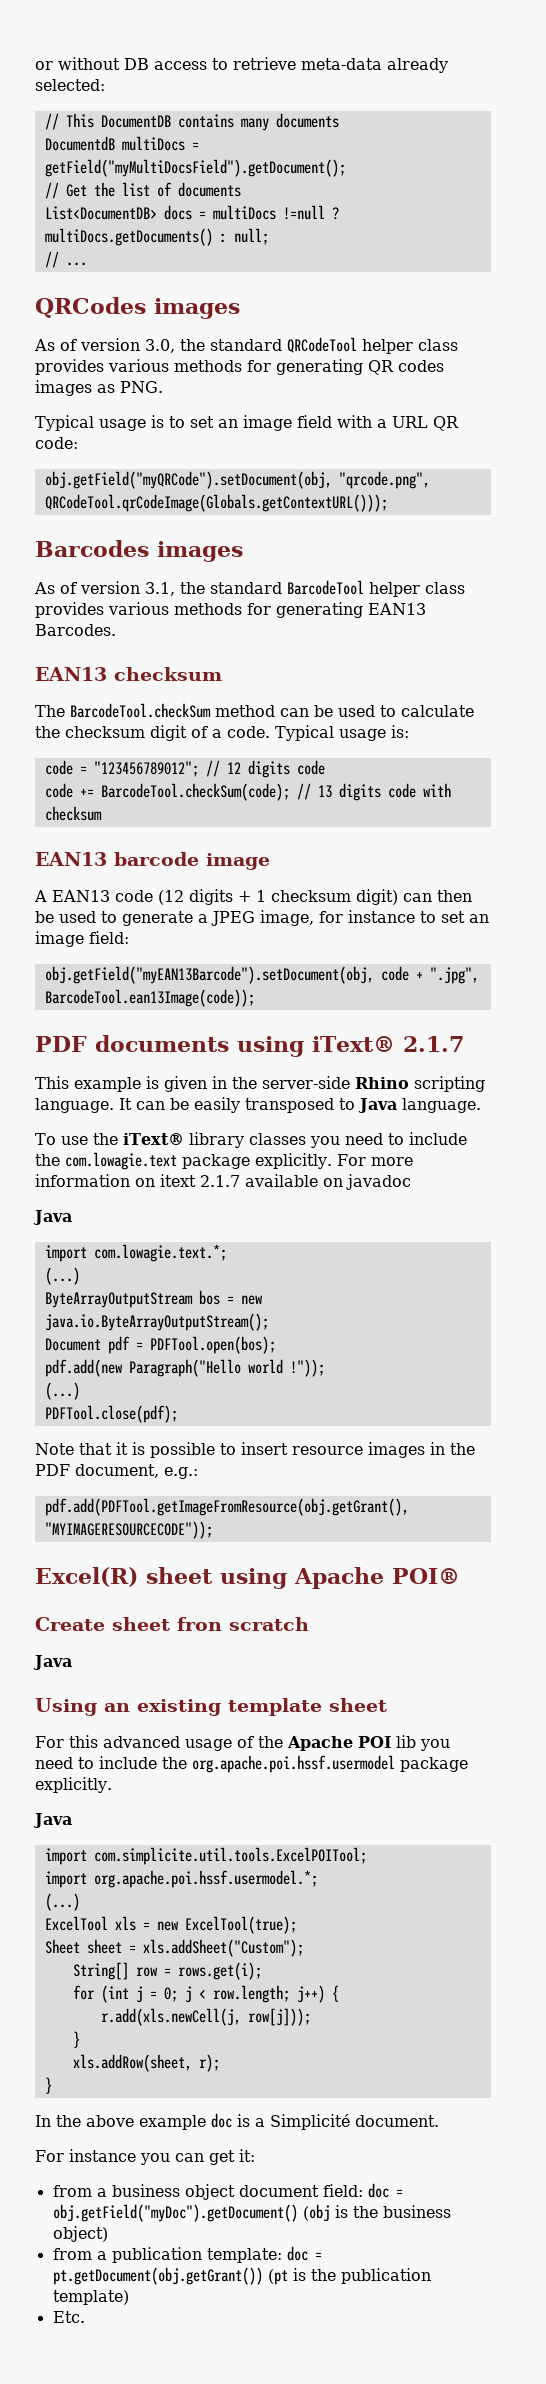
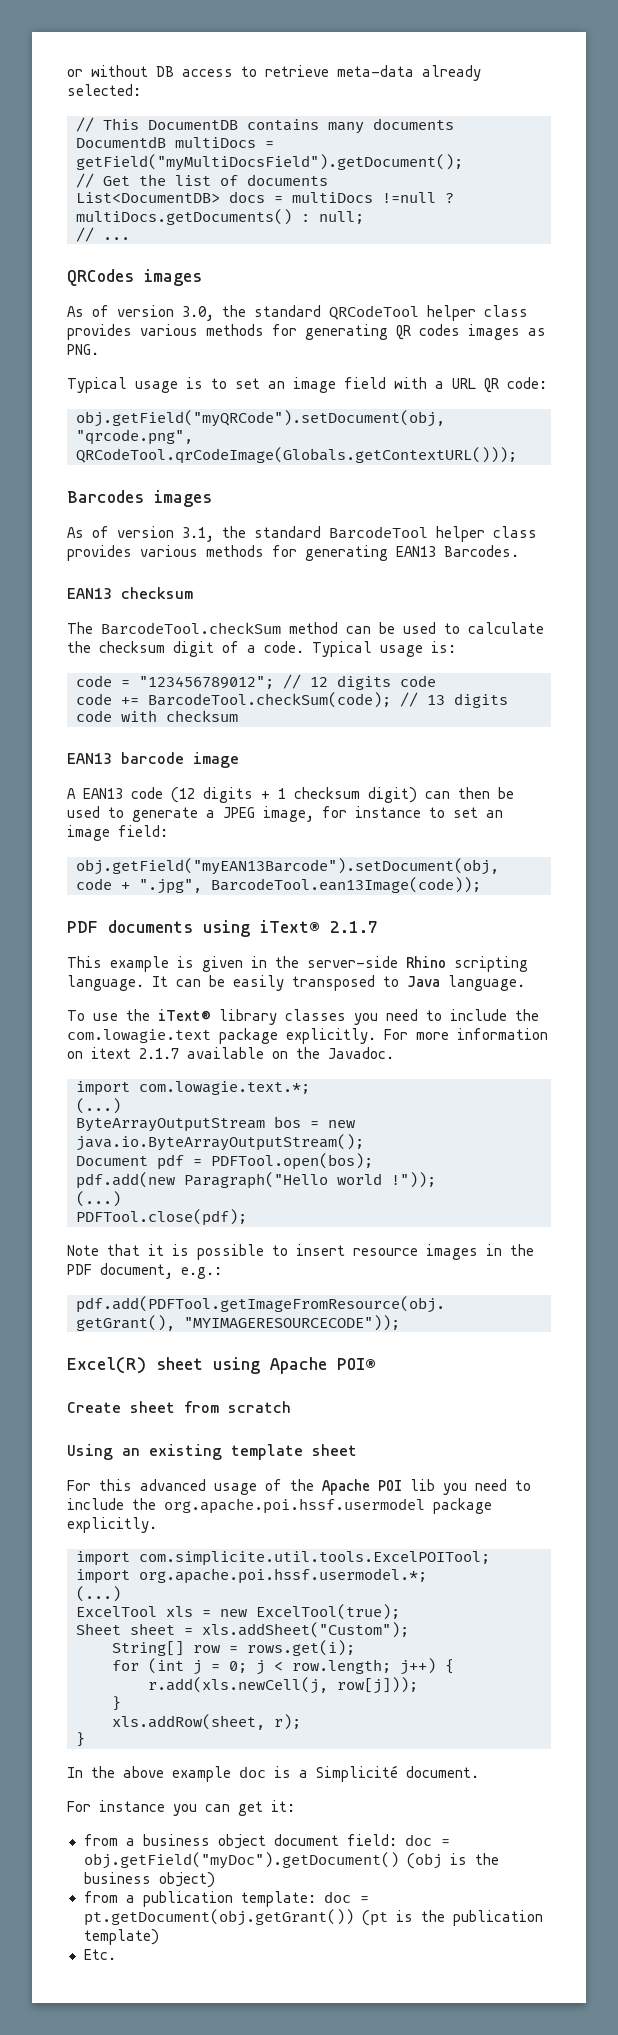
- For more information on itext 2.1.7 available on javadoc
- Java
+ For more information on itext 2.1.7 available on the Javadoc.
- Create sheet fron scratch
- Java
+ Create sheet from scratch
  For this advanced usage of the Apache POI lib you need to include the org.apache.poi.hssf.usermodel package explicitly.
- Java

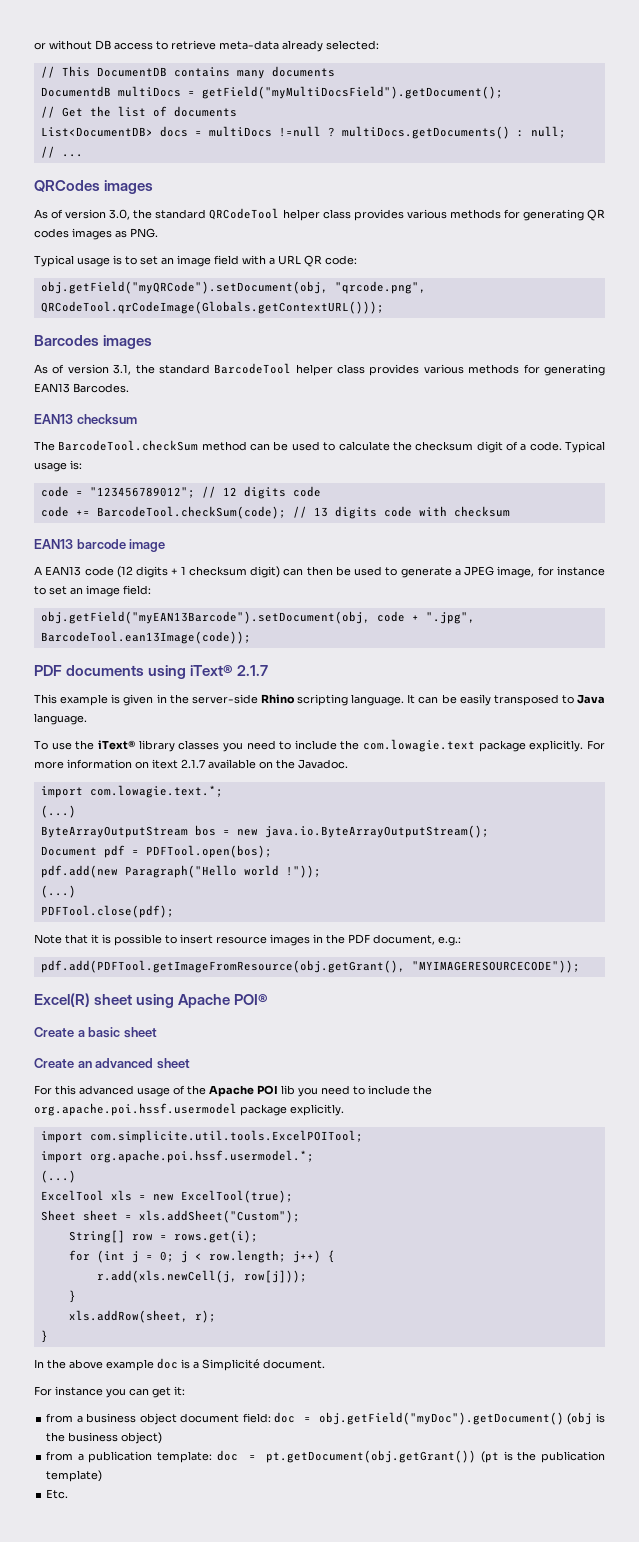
- Create sheet from scratch
- Using an existing template sheet
+ Create a basic sheet
+ Create an advanced sheet

